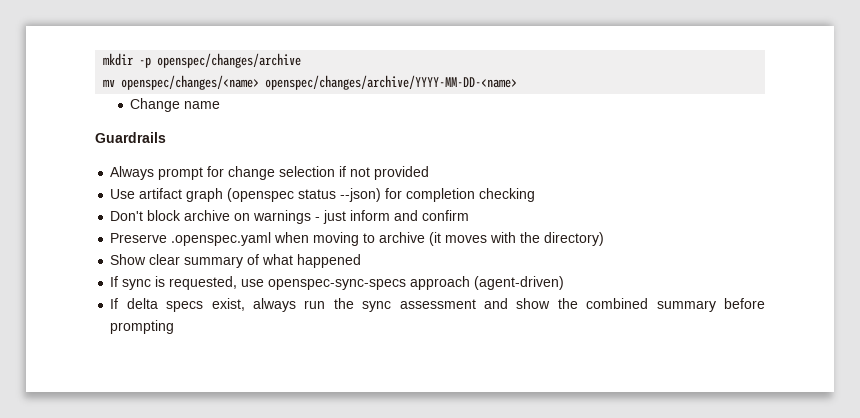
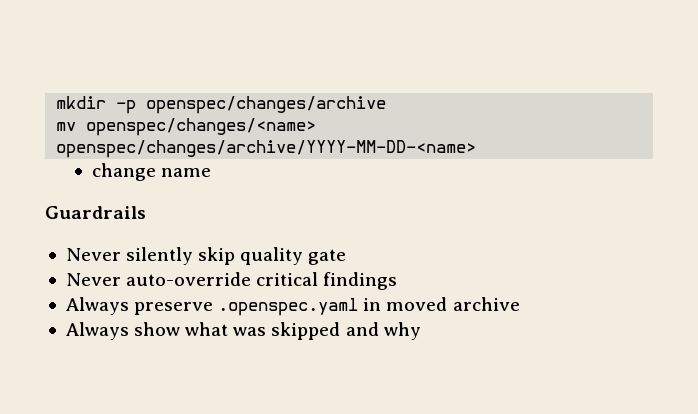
- Change name
+ change name
- Always prompt for change selection if not provided
- Use artifact graph (openspec status --json) for completion checking
- Don't block archive on warnings - just inform and confirm
- Preserve .openspec.yaml when moving to archive (it moves with the directory)
- Show clear summary of what happened
- If sync is requested, use openspec-sync-specs approach (agent-driven)
- If delta specs exist, always run the sync assessment and show the combined summary before prompting
+ Never silently skip quality gate
+ Never auto-override critical findings
+ Always preserve .openspec.yaml in moved archive
+ Always show what was skipped and why

